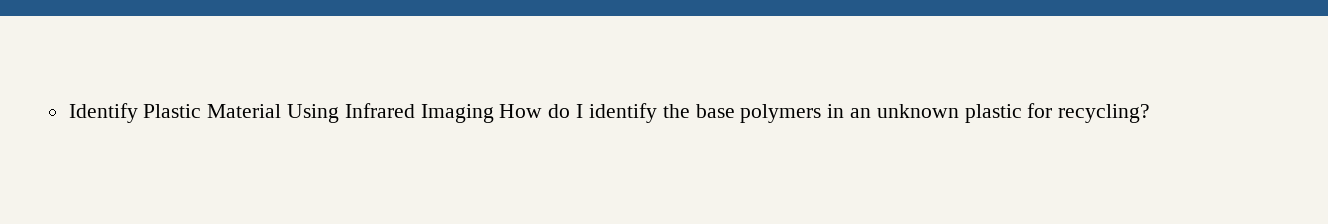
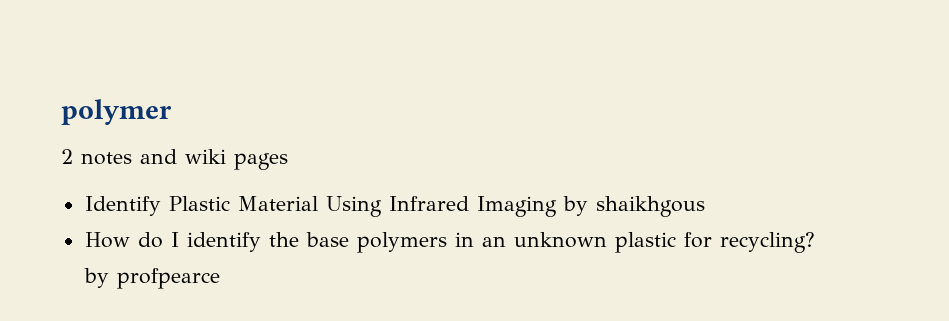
+ polymer
+ 2 notes and wiki pages
- Identify Plastic Material Using Infrared Imaging How do I identify the base polymers in an unknown plastic for recycling?
+ Identify Plastic Material Using Infrared Imaging by shaikhgous
+ How do I identify the base polymers in an unknown plastic for recycling? by profpearce

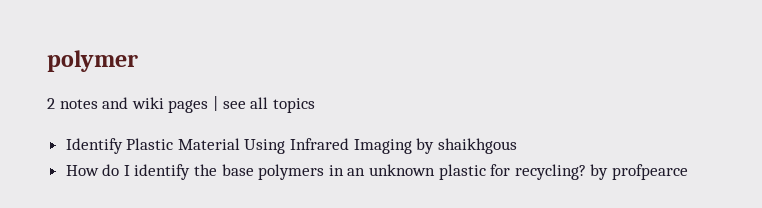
- 2 notes and wiki pages
+ 2 notes and wiki pages | see all topics

